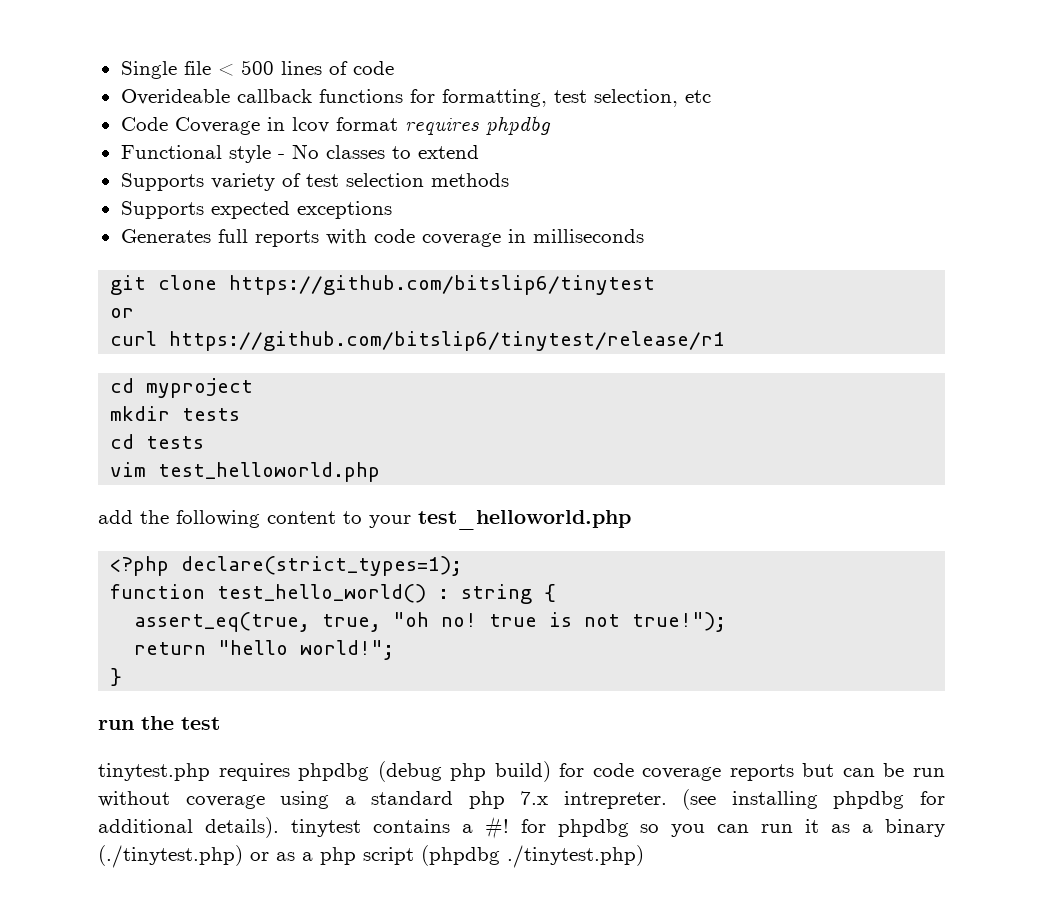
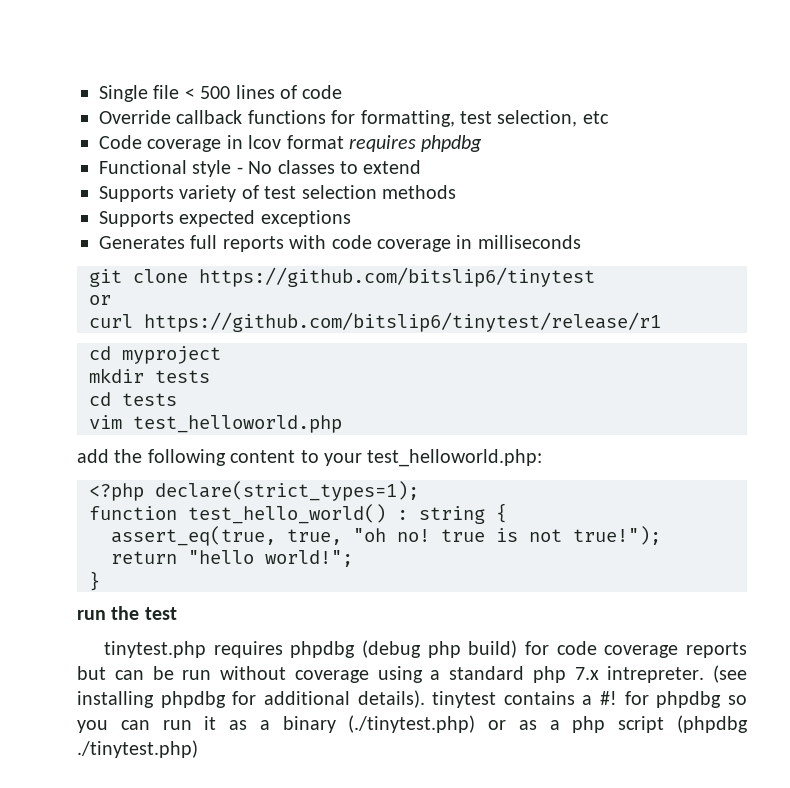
- Overideable callback functions for formatting, test selection, etc
+ Override callback functions for formatting, test selection, etc
- Code Coverage in lcov format requires phpdbg
+ Code coverage in lcov format requires phpdbg
- add the following content to your test_helloworld.php
+ add the following content to your test_helloworld.php:

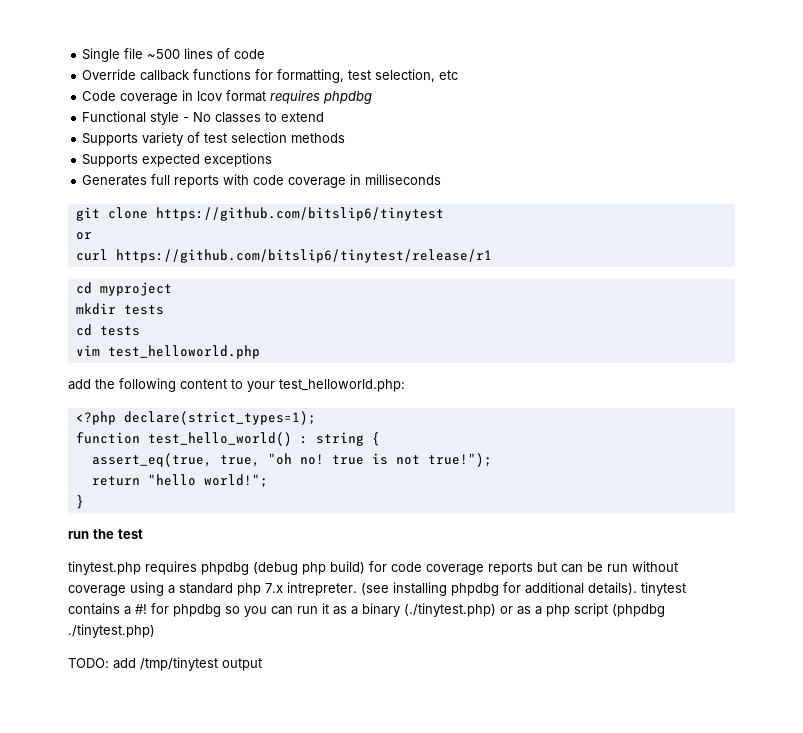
- Single file < 500 lines of code
+ Single file ~500 lines of code
+ TODO: add /tmp/tinytest output

